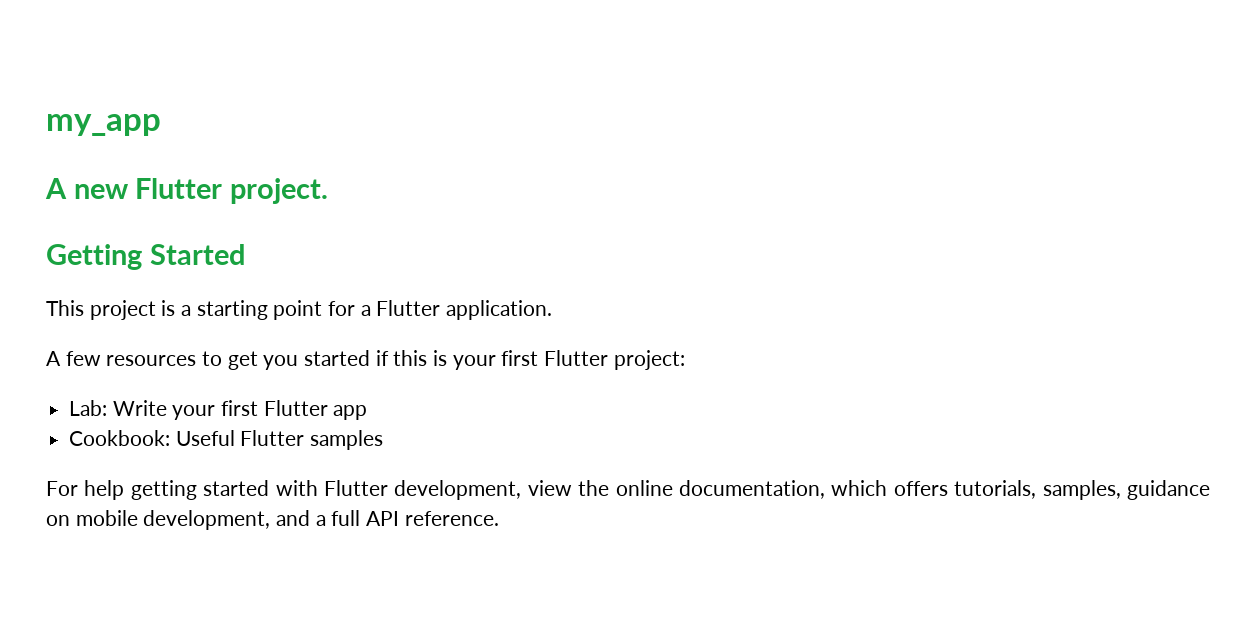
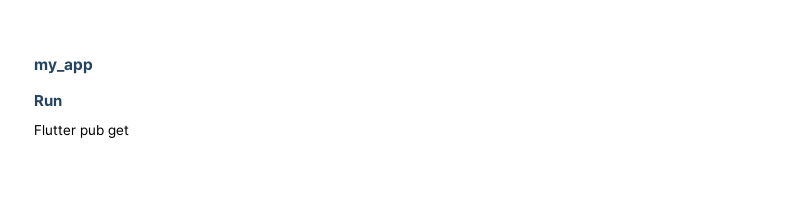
- A new Flutter project.
- Getting Started
- This project is a starting point for a Flutter application.
- A few resources to get you started if this is your first Flutter project:
- Lab: Write your first Flutter app
- Cookbook: Useful Flutter samples
- For help getting started with Flutter development, view the online documentation, which offers tutorials, samples, guidance on mobile development, and a full API reference.
+ Run
+ Flutter pub get

